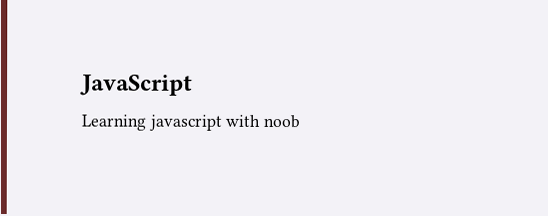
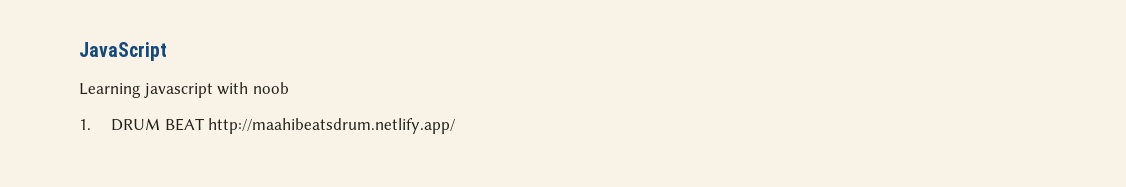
+ 1. DRUM BEAT http://maahibeatsdrum.netlify.app/

